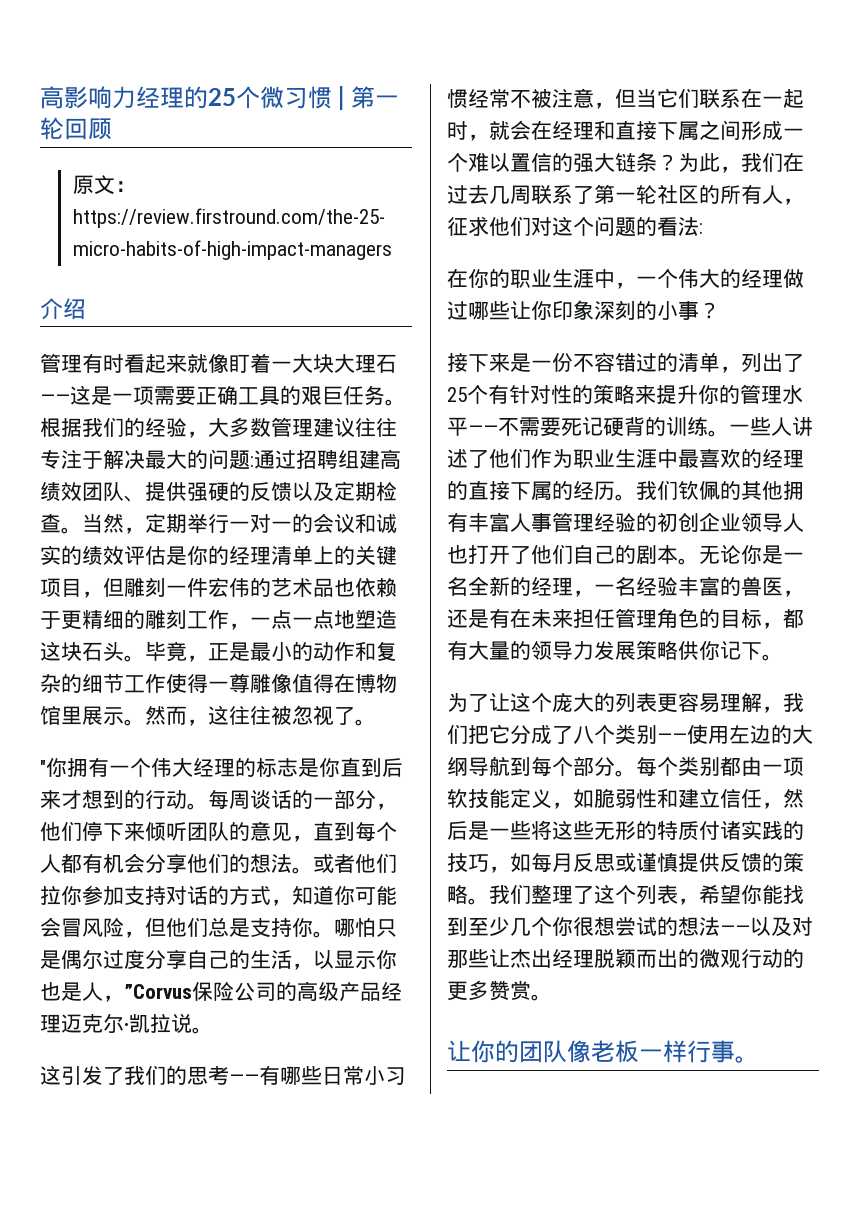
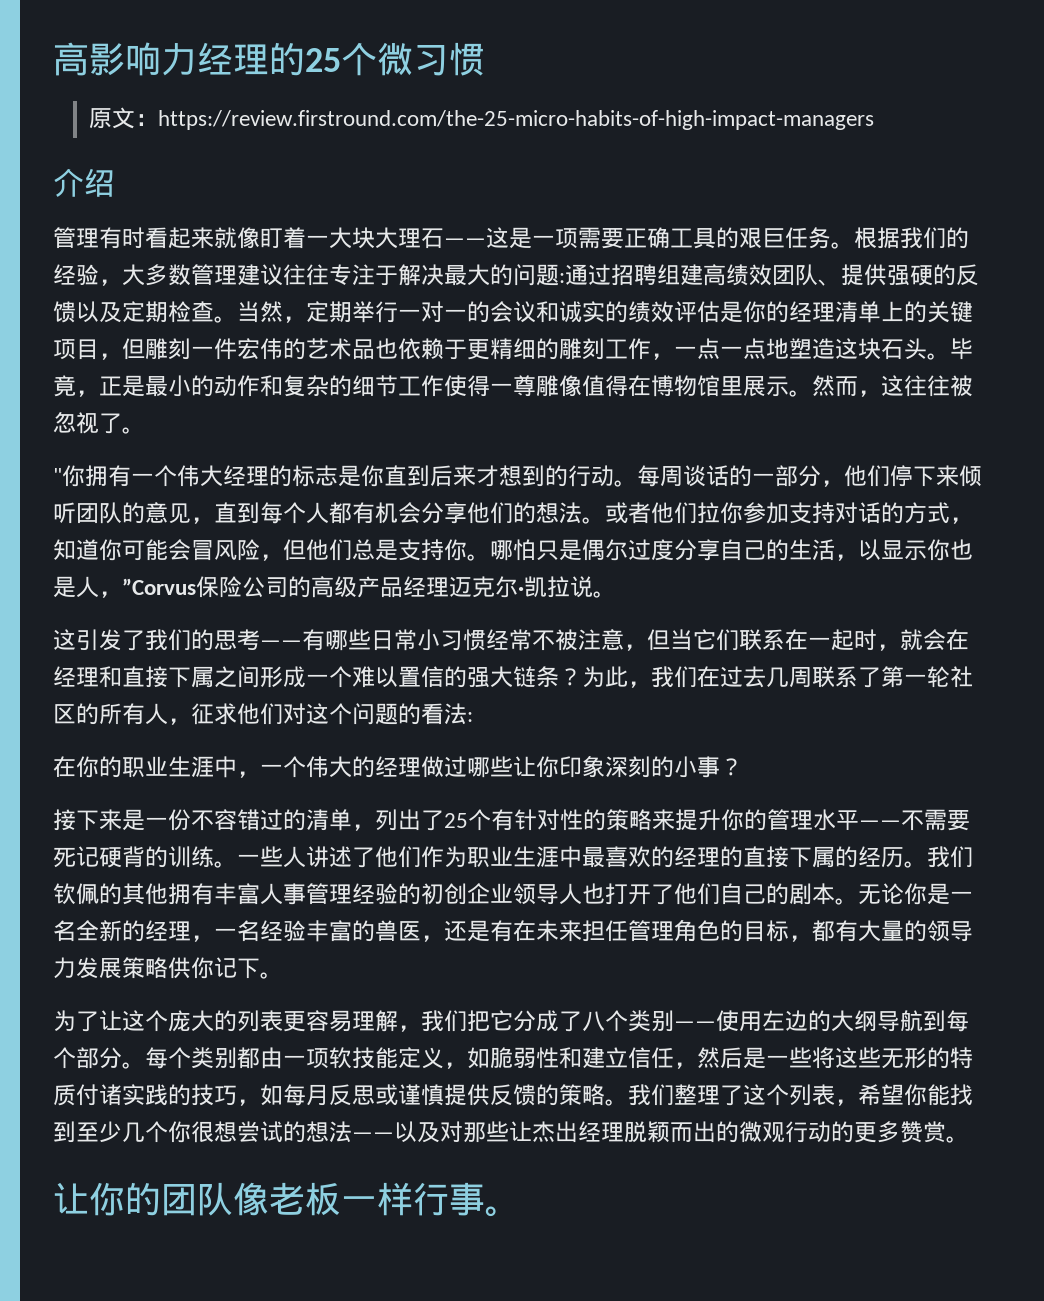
- 高影响力经理的25个微习惯 | 第一轮回顾
+ 高影响力经理的25个微习惯

